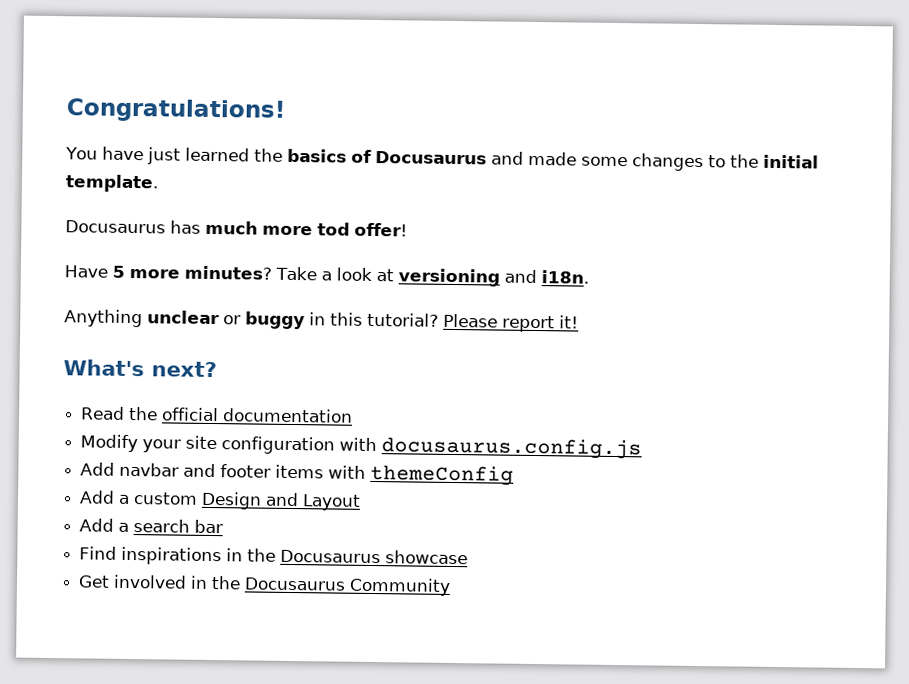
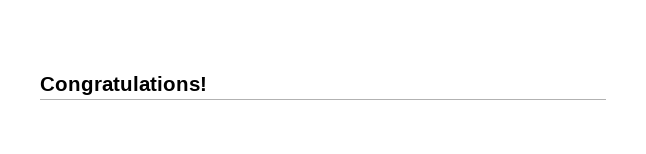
- You have just learned the basics of Docusaurus and made some changes to the initial template.
- Docusaurus has much more tod offer!
- Have 5 more minutes? Take a look at versioning and i18n.
- Anything unclear or buggy in this tutorial? Please report it!
- What's next?
- Read the official documentation
- Modify your site configuration with docusaurus.config.js
- Add navbar and footer items with themeConfig
- Add a custom Design and Layout
- Add a search bar
- Find inspirations in the Docusaurus showcase
- Get involved in the Docusaurus Community

